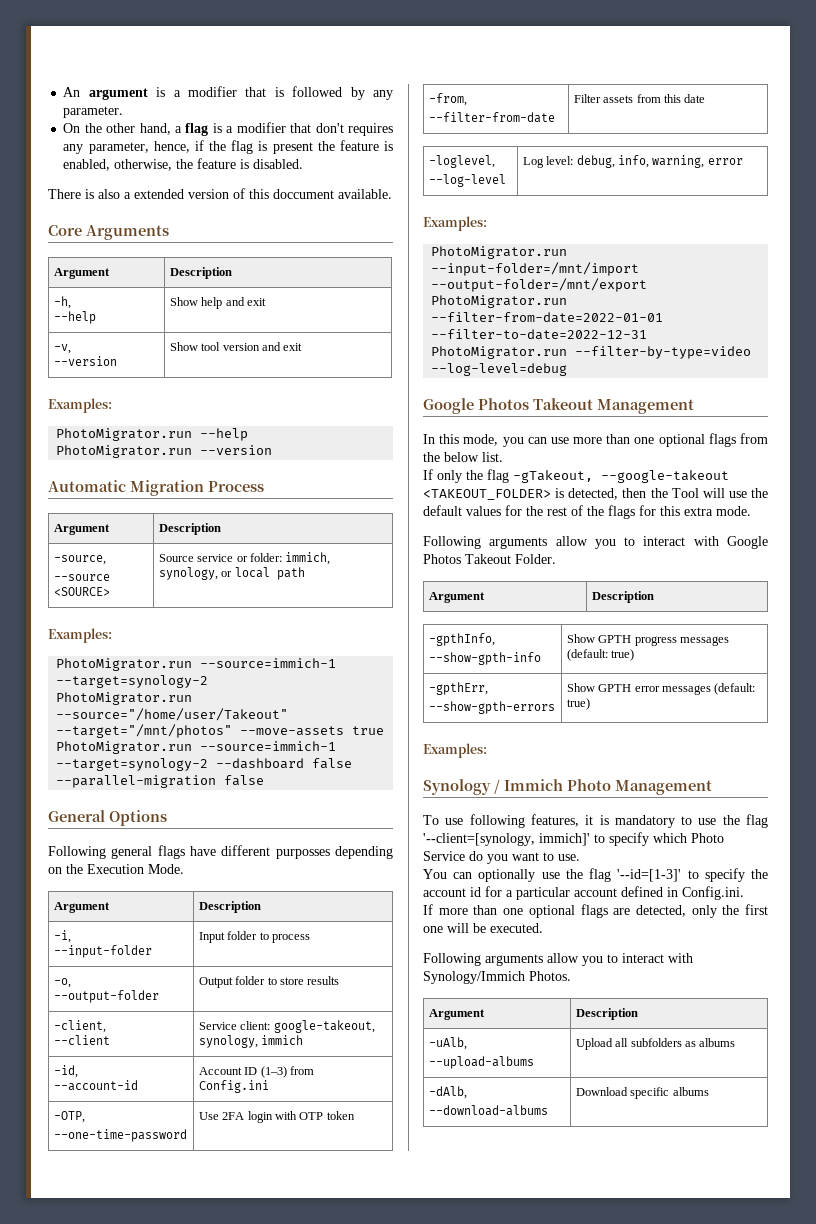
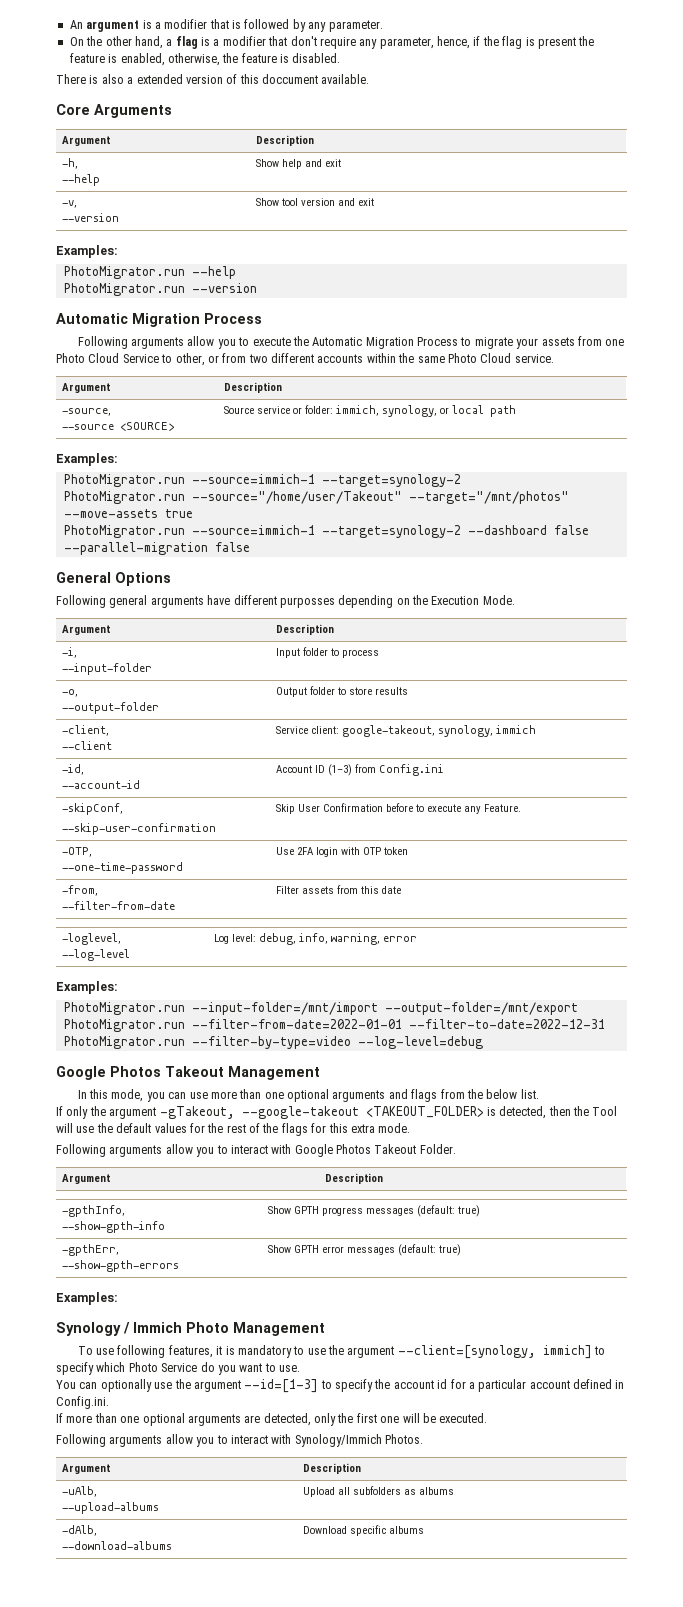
- On the other hand, a flag is a modifier that don't requires any parameter, hence, if the flag is present the feature is enabled, otherwise, the feature is disabled.
+ On the other hand, a flag is a modifier that don't require any parameter, hence, if the flag is present the feature is enabled, otherwise, the feature is disabled.
+ Following arguments allow you to execute the Automatic Migration Process to migrate your assets from one Photo Cloud Service to other, or from two different accounts within the same Photo Cloud service.
- Following general flags have different purposses depending on the Execution Mode.
+ Following general arguments have different purposses depending on the Execution Mode.
+ -skipConf,
+ --skip-user-confirmation | Skip User Confirmation before to execute any Feature.
- In this mode, you can use more than one optional flags from the below list.
+ In this mode, you can use more than one optional arguments and flags from the below list.
- If only the flag -gTakeout, --google-takeout <TAKEOUT_FOLDER> is detected, then the Tool will use the default values for the rest of the flags for this extra mode.
+ If only the argument -gTakeout, --google-takeout <TAKEOUT_FOLDER> is detected, then the Tool will use the default values for the rest of the flags for this extra mode.
- To use following features, it is mandatory to use the flag '--client=[synology, immich]' to specify which Photo Service do you want to use.
+ To use following features, it is mandatory to use the argument --client=[synology, immich] to specify which Photo Service do you want to use.
- You can optionally use the flag '--id=[1-3]' to specify the account id for a particular account defined in Config.ini.
+ You can optionally use the argument --id=[1-3] to specify the account id for a particular account defined in Config.ini.
- If more than one optional flags are detected, only the first one will be executed.
+ If more than one optional arguments are detected, only the first one will be executed.

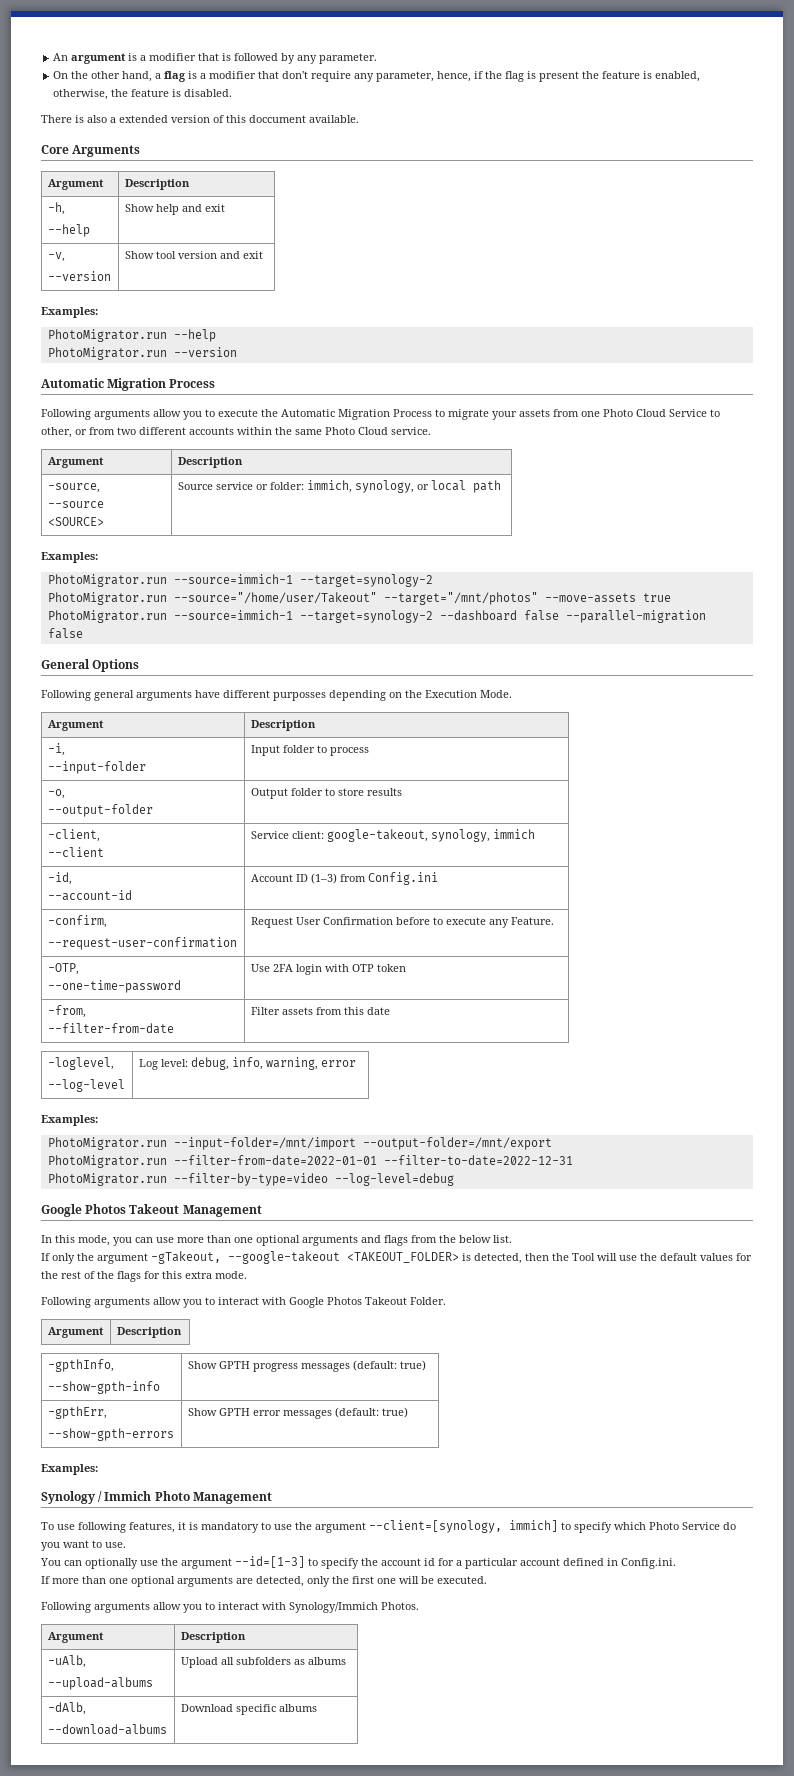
- -skipConf,
- --skip-user-confirmation | Skip User Confirmation before to execute any Feature.
+ -confirm,
+ --request-user-confirmation | Request User Confirmation before to execute any Feature.

